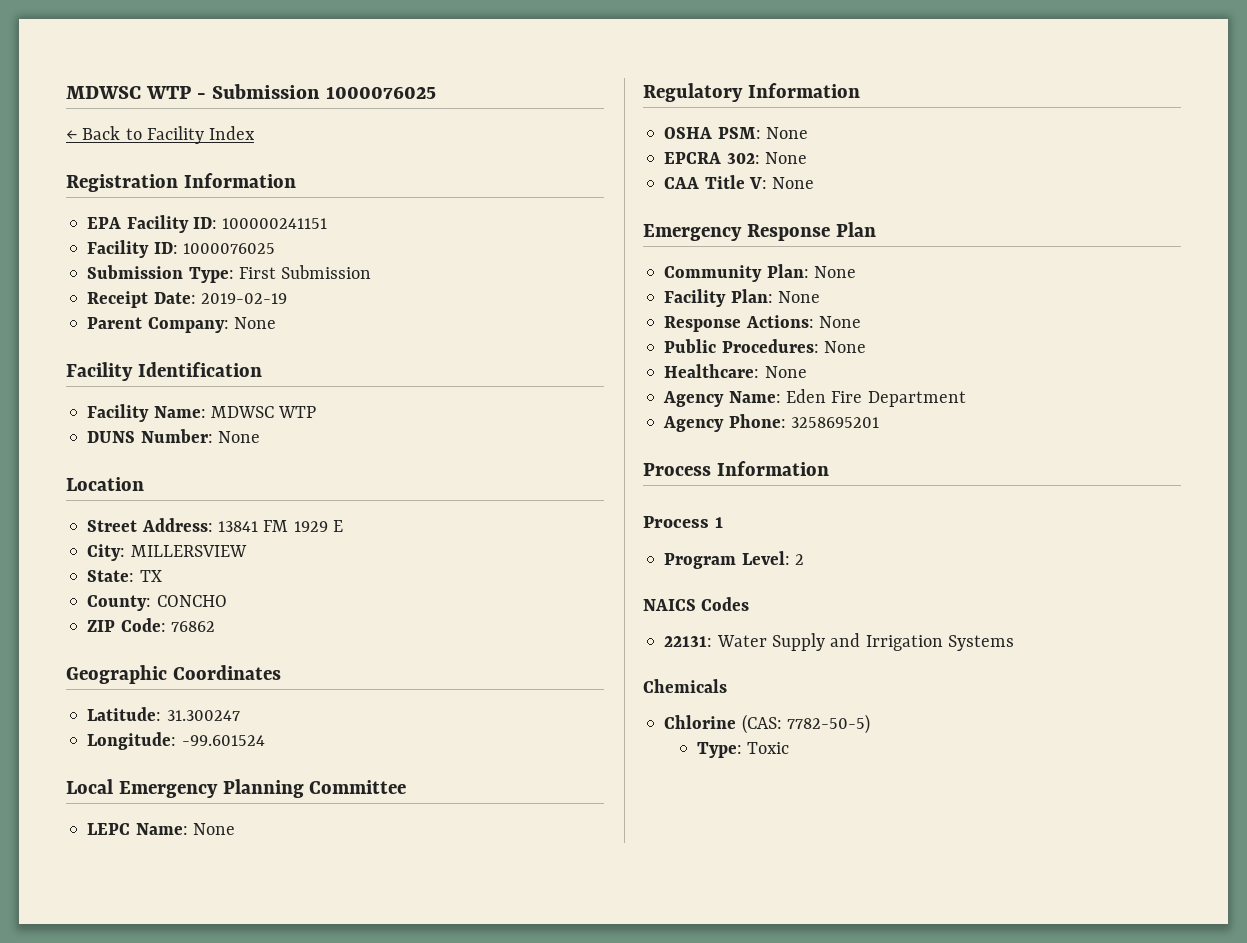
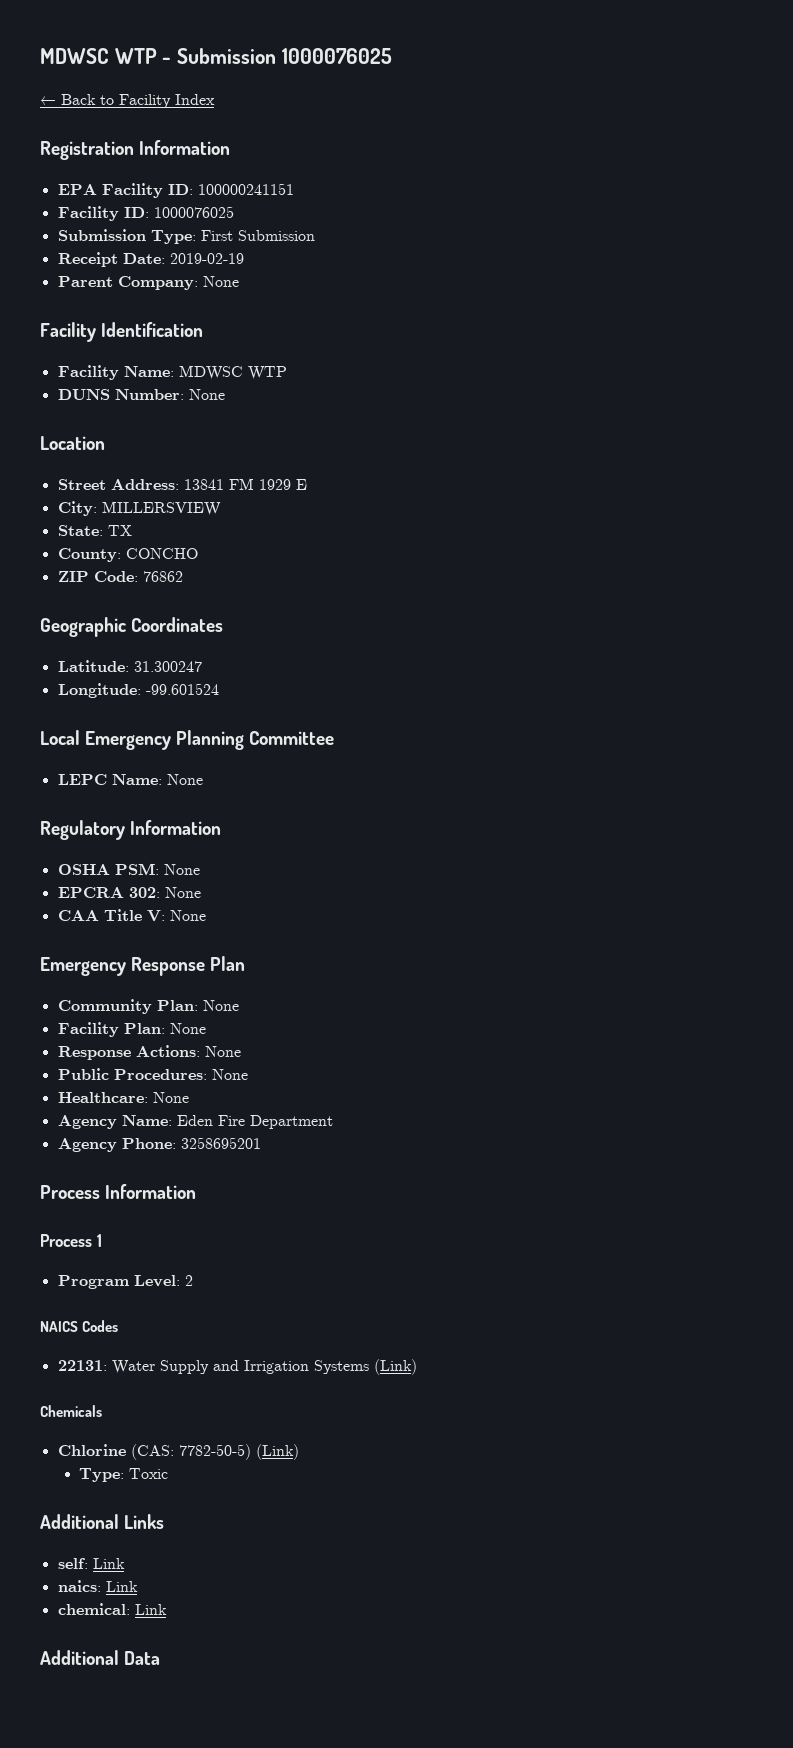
- 22131: Water Supply and Irrigation Systems
+ 22131: Water Supply and Irrigation Systems (Link)
- Chlorine (CAS: 7782-50-5)
+ Chlorine (CAS: 7782-50-5) (Link)
+ Additional Links
+ self: Link
+ naics: Link
+ chemical: Link
+ Additional Data

